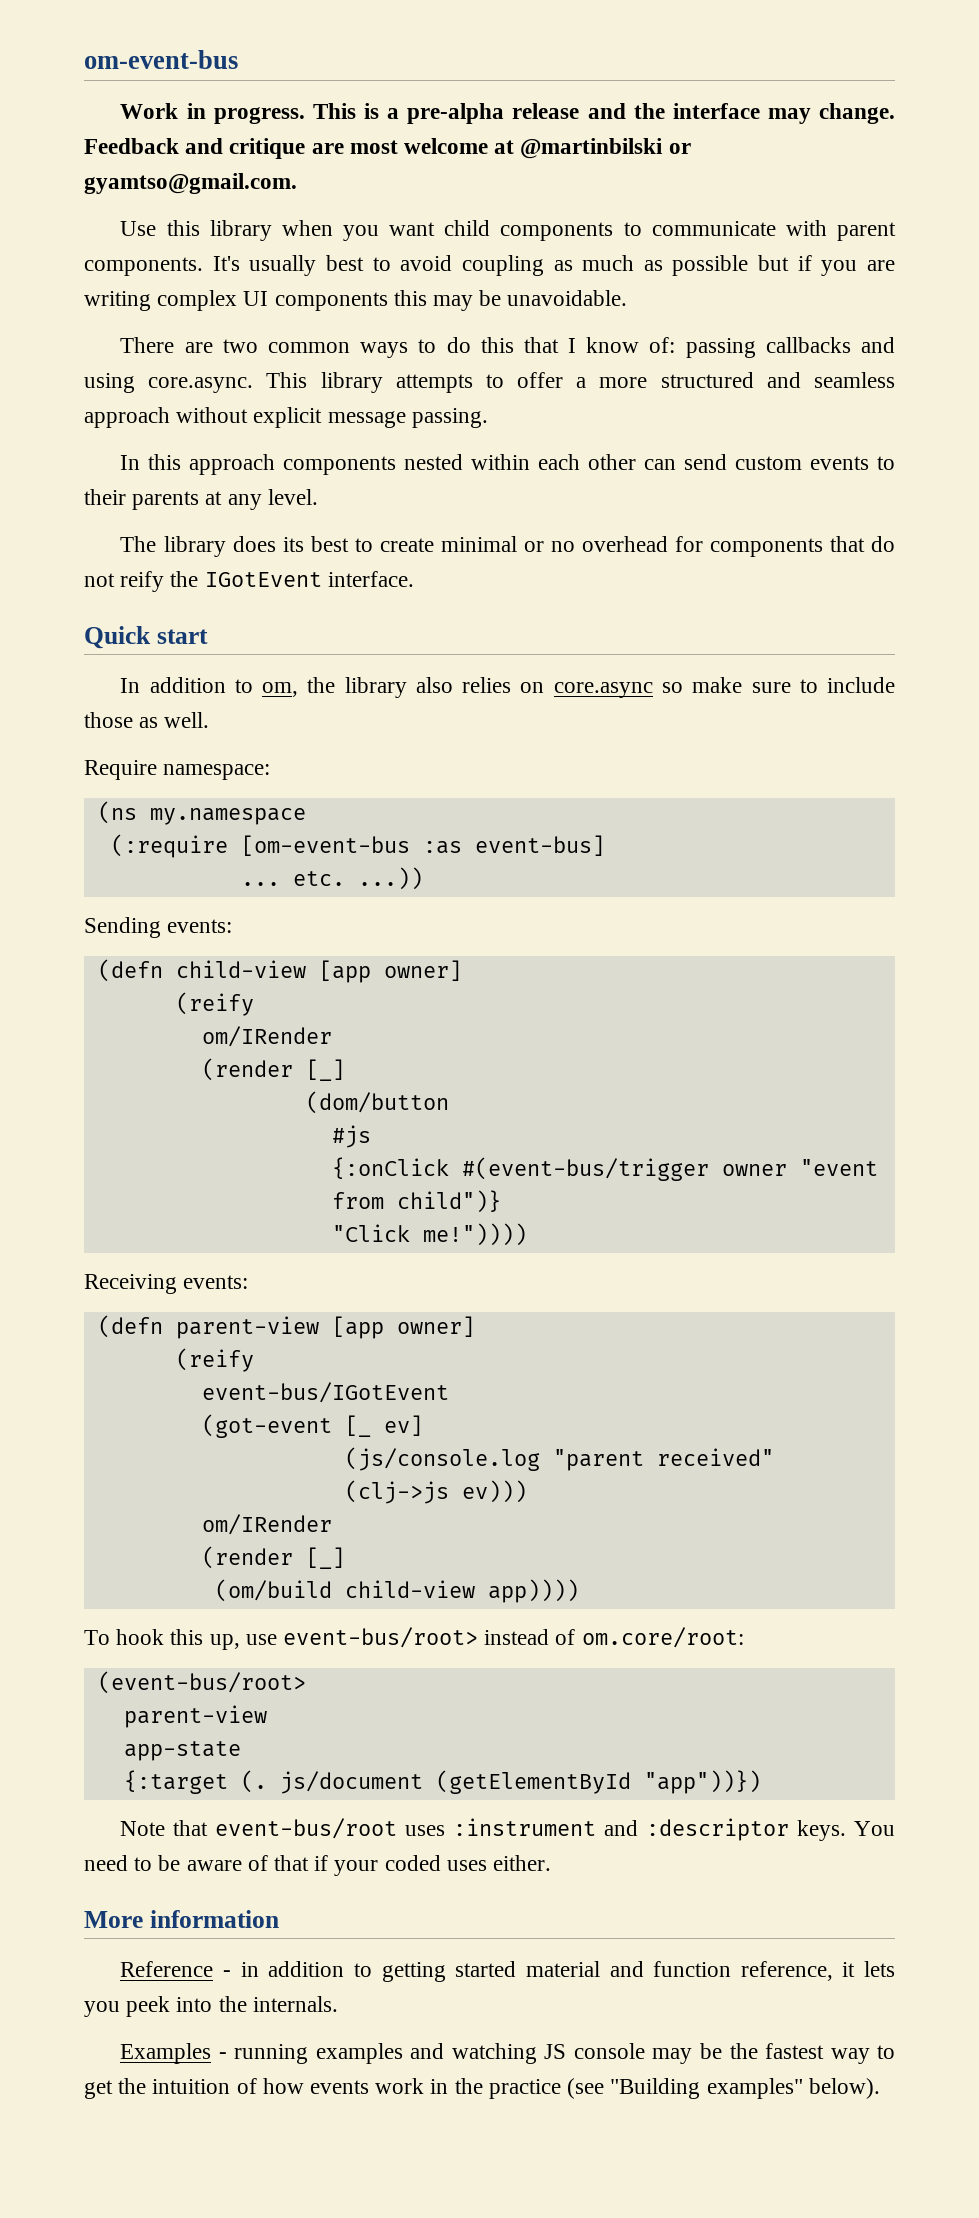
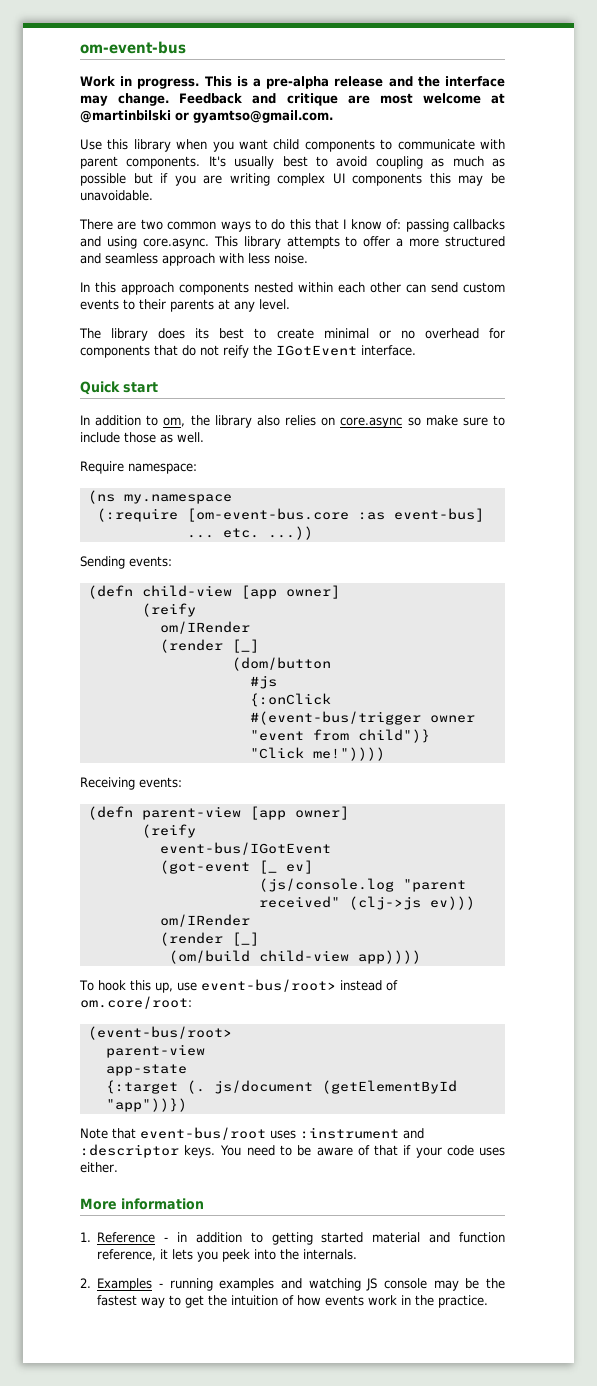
- There are two common ways to do this that I know of: passing callbacks and using core.async. This library attempts to offer a more structured and seamless approach without explicit message passing.
+ There are two common ways to do this that I know of: passing callbacks and using core.async. This library attempts to offer a more structured and seamless approach with less noise.
- (:require [om-event-bus :as event-bus]
+ (:require [om-event-bus.core :as event-bus]
- You need to be aware of that if your coded uses either.
+ You need to be aware of that if your code uses either.
- Reference - in addition to getting started material and function reference, it lets you peek into the internals.
+ 1. Reference - in addition to getting started material and function reference, it lets you peek into the internals.
- Examples - running examples and watching JS console may be the fastest way to get the intuition of how events work in the practice (see "Building examples" below).
+ 2. Examples - running examples and watching JS console may be the fastest way to get the intuition of how events work in the practice.

